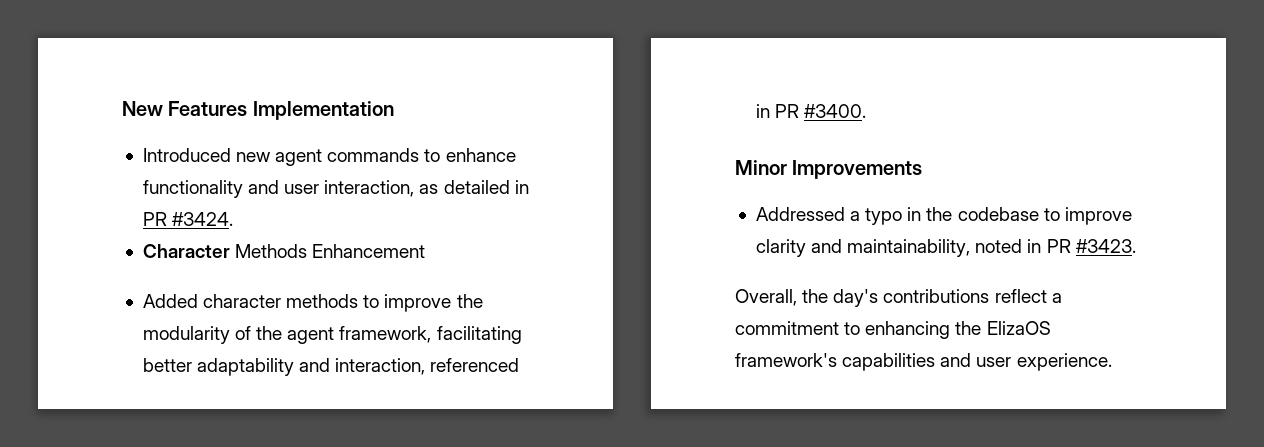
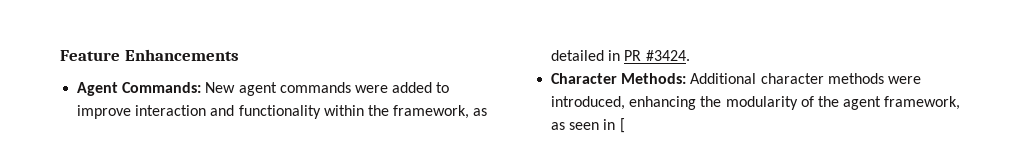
- New Features Implementation
- Introduced new agent commands to enhance functionality and user interaction, as detailed in PR #3424.
+ Feature Enhancements
+ Agent Commands: New agent commands were added to improve interaction and functionality within the framework, as detailed in PR #3424.
- Character Methods Enhancement
- Added character methods to improve the modularity of the agent framework, facilitating better adaptability and interaction, referenced in PR #3400.
- Minor Improvements
- Addressed a typo in the codebase to improve clarity and maintainability, noted in PR #3423.
- Overall, the day's contributions reflect a commitment to enhancing the ElizaOS framework's capabilities and user experience.
+ Character Methods: Additional character methods were introduced, enhancing the modularity of the agent framework, as seen in [

